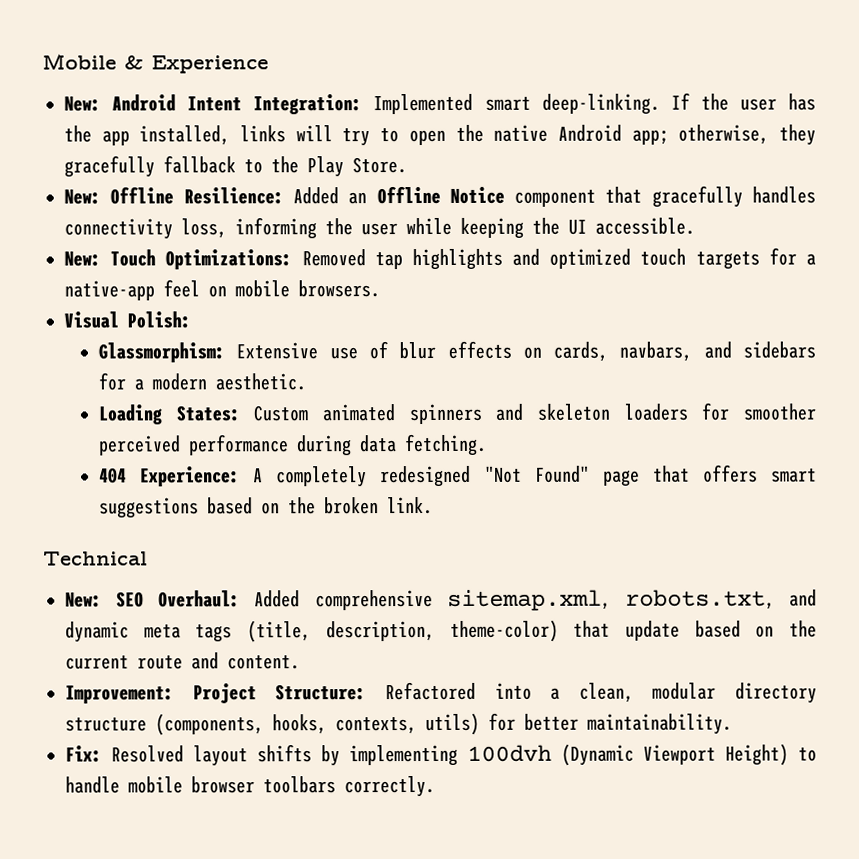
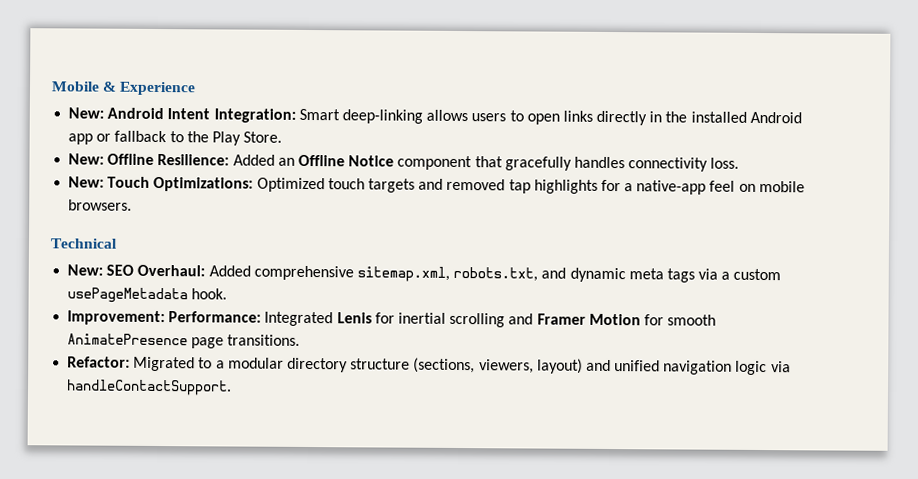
- New: Android Intent Integration: Implemented smart deep-linking. If the user has the app installed, links will try to open the native Android app; otherwise, they gracefully fallback to the Play Store.
+ New: Android Intent Integration: Smart deep-linking allows users to open links directly in the installed Android app or fallback to the Play Store.
- New: Offline Resilience: Added an Offline Notice component that gracefully handles connectivity loss, informing the user while keeping the UI accessible.
- New: Touch Optimizations: Removed tap highlights and optimized touch targets for a native-app feel on mobile browsers.
+ New: Offline Resilience: Added an Offline Notice component that gracefully handles connectivity loss.
+ New: Touch Optimizations: Optimized touch targets and removed tap highlights for a native-app feel on mobile browsers.
- Visual Polish:
- Glassmorphism: Extensive use of blur effects on cards, navbars, and sidebars for a modern aesthetic.
- Loading States: Custom animated spinners and skeleton loaders for smoother perceived performance during data fetching.
- 404 Experience: A completely redesigned "Not Found" page that offers smart suggestions based on the broken link.
- New: SEO Overhaul: Added comprehensive sitemap.xml, robots.txt, and dynamic meta tags (title, description, theme-color) that update based on the current route and content.
- Improvement: Project Structure: Refactored into a clean, modular directory structure (components, hooks, contexts, utils) for better maintainability.
- Fix: Resolved layout shifts by implementing 100dvh (Dynamic Viewport Height) to handle mobile browser toolbars correctly.
+ New: SEO Overhaul: Added comprehensive sitemap.xml, robots.txt, and dynamic meta tags via a custom usePageMetadata hook.
+ Improvement: Performance: Integrated Lenis for inertial scrolling and Framer Motion for smooth AnimatePresence page transitions.
+ Refactor: Migrated to a modular directory structure (sections, viewers, layout) and unified navigation logic via handleContactSupport.

